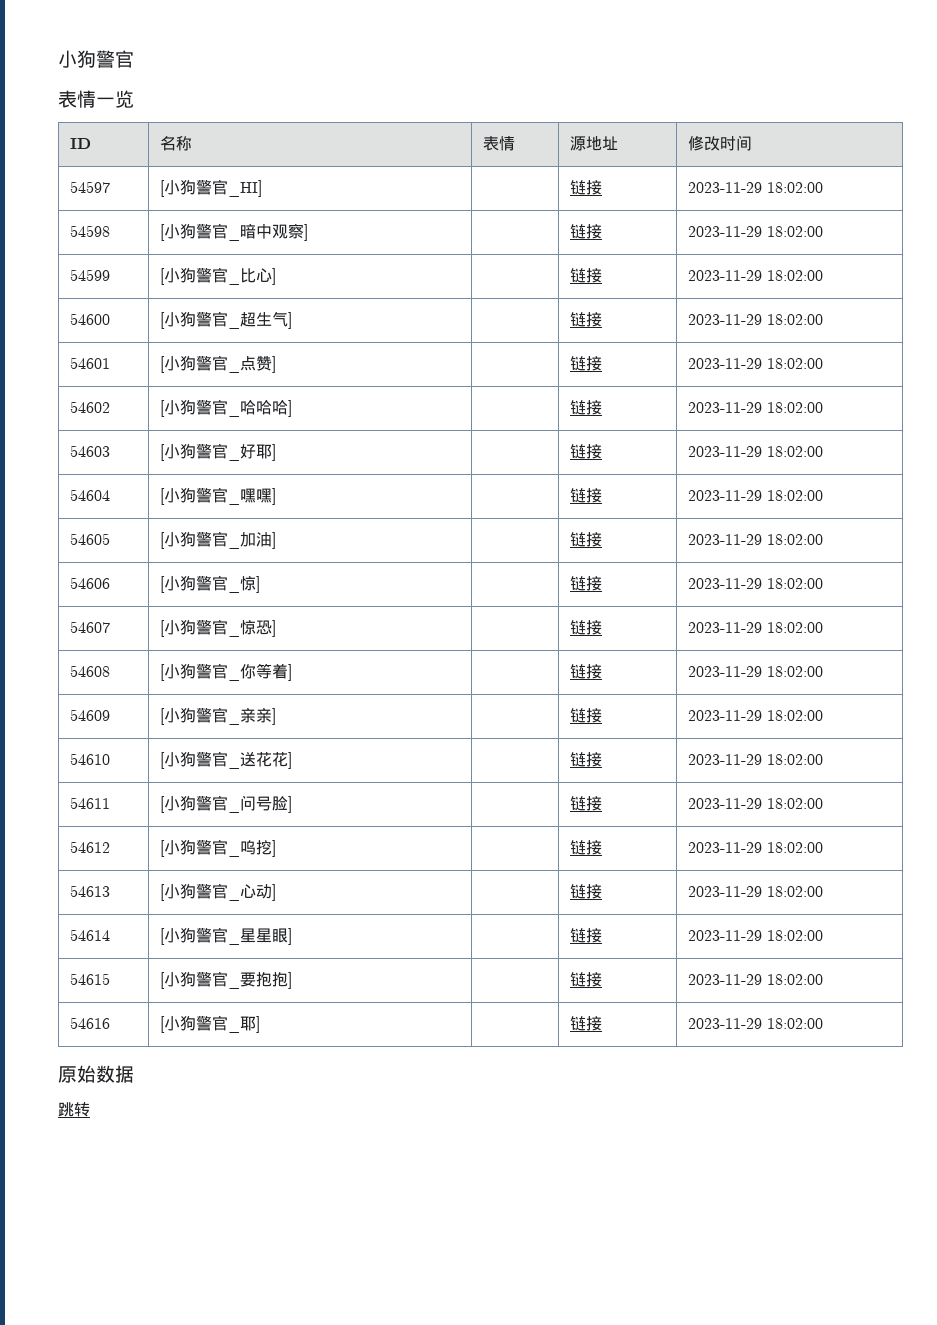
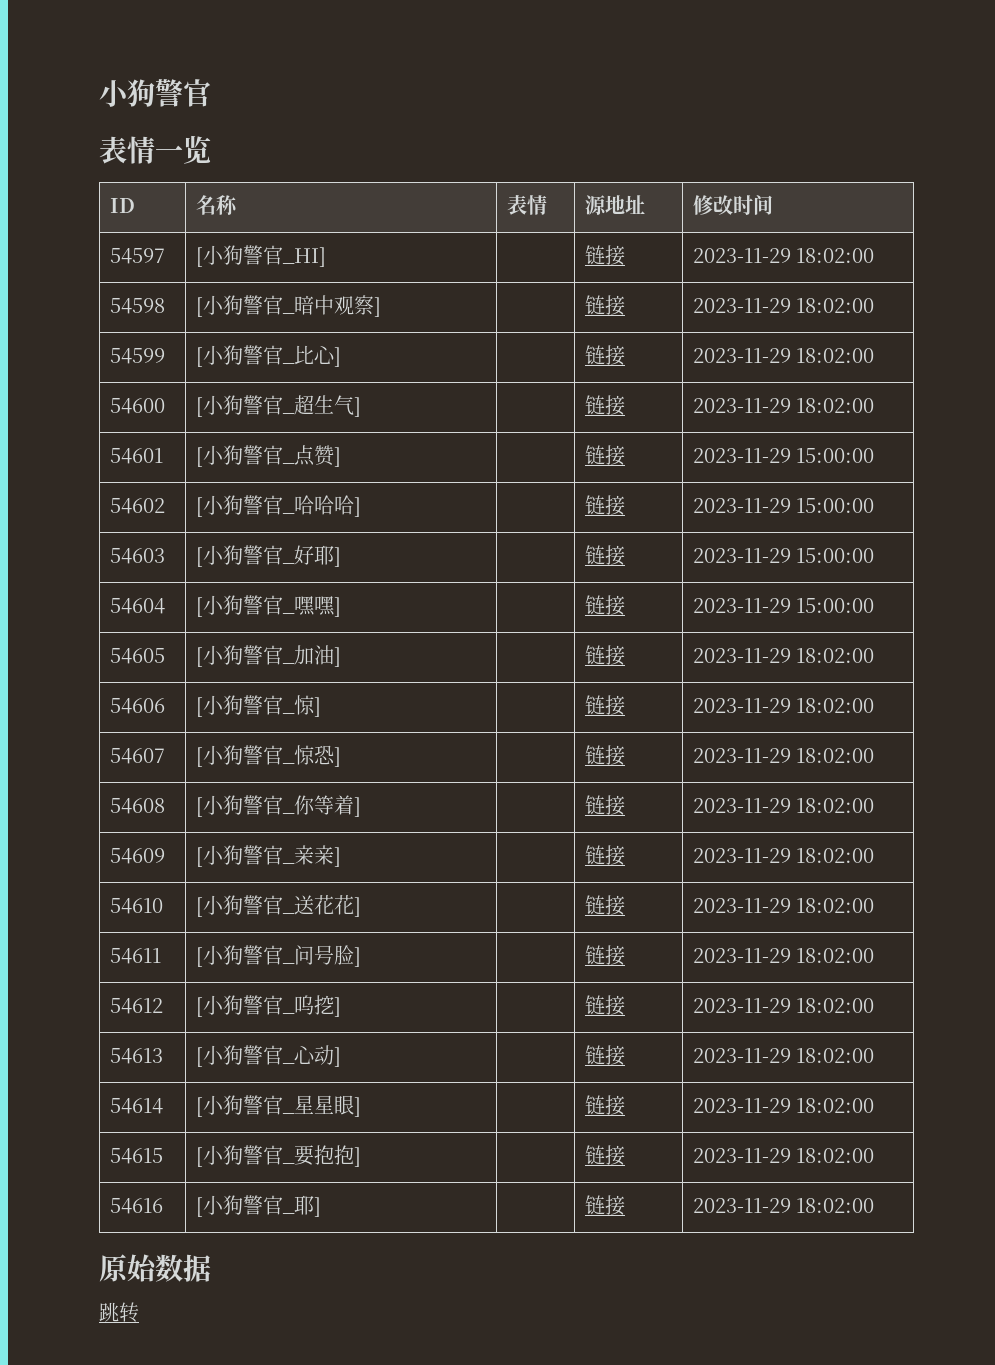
- 54601 | [小狗警官_点赞] | | 链接 | 2023-11-29 18:02:00
+ 54601 | [小狗警官_点赞] | | 链接 | 2023-11-29 15:00:00
- 54602 | [小狗警官_哈哈哈] | | 链接 | 2023-11-29 18:02:00
+ 54602 | [小狗警官_哈哈哈] | | 链接 | 2023-11-29 15:00:00
- 54603 | [小狗警官_好耶] | | 链接 | 2023-11-29 18:02:00
+ 54603 | [小狗警官_好耶] | | 链接 | 2023-11-29 15:00:00
- 54604 | [小狗警官_嘿嘿] | | 链接 | 2023-11-29 18:02:00
+ 54604 | [小狗警官_嘿嘿] | | 链接 | 2023-11-29 15:00:00

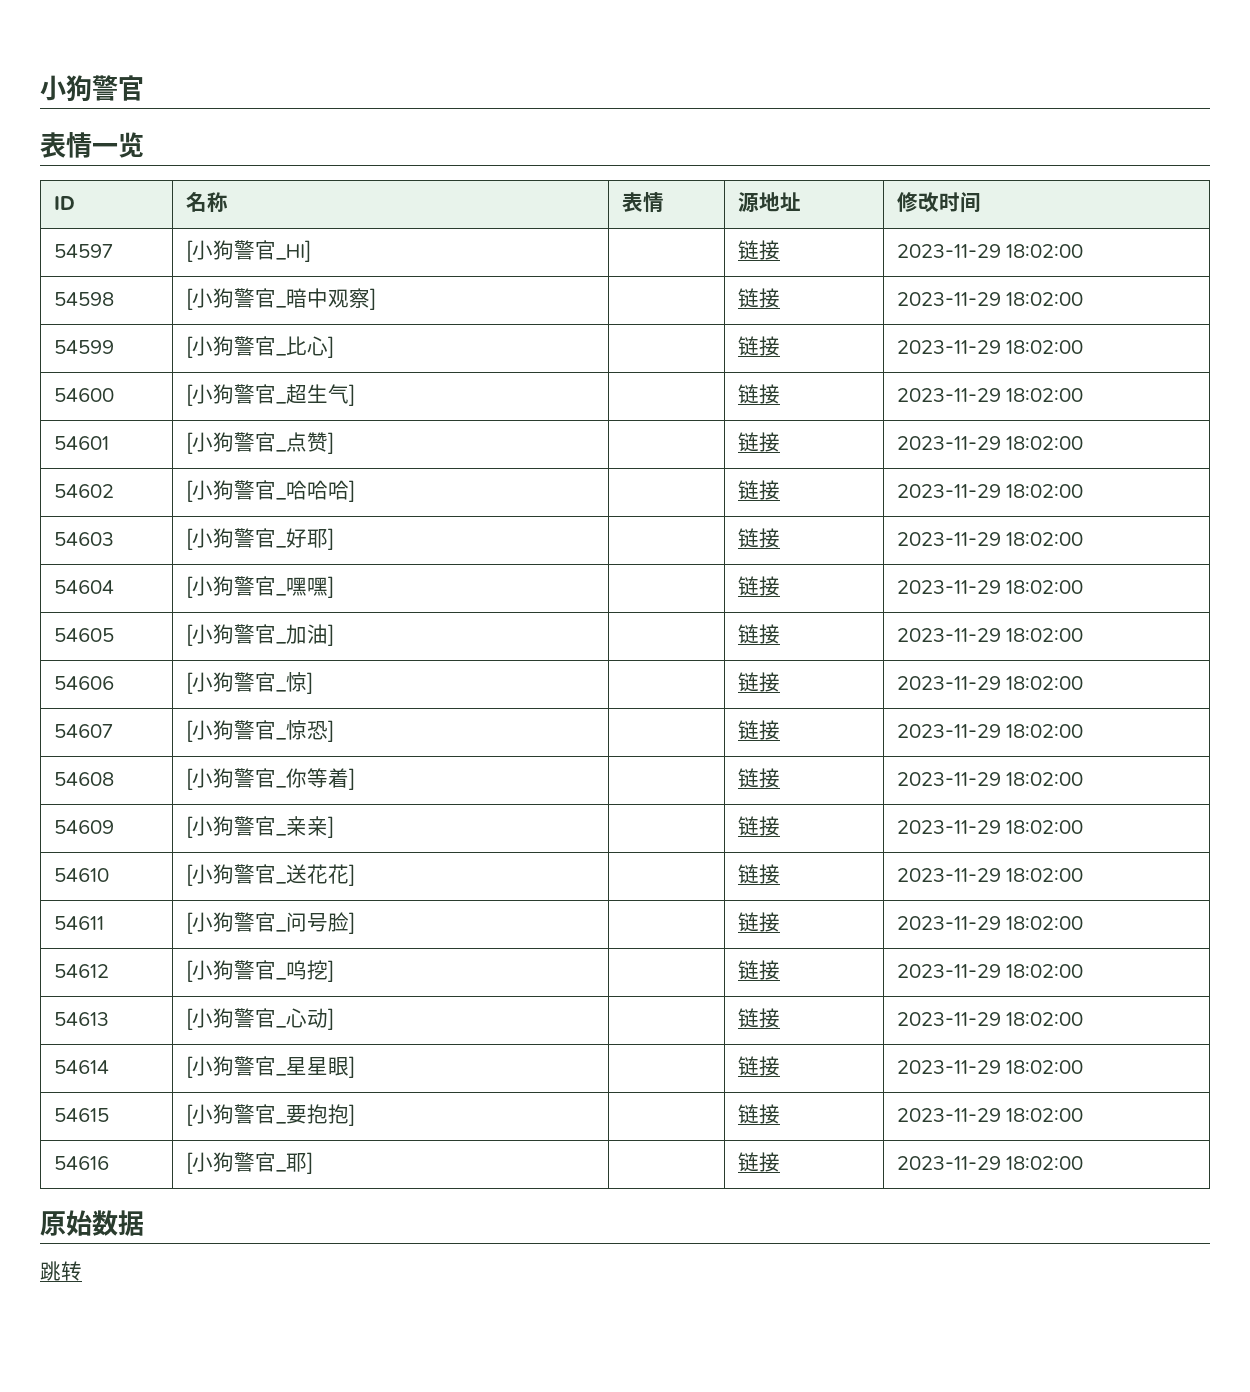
- 54601 | [小狗警官_点赞] | | 链接 | 2023-11-29 15:00:00
+ 54601 | [小狗警官_点赞] | | 链接 | 2023-11-29 18:02:00
- 54602 | [小狗警官_哈哈哈] | | 链接 | 2023-11-29 15:00:00
+ 54602 | [小狗警官_哈哈哈] | | 链接 | 2023-11-29 18:02:00
- 54603 | [小狗警官_好耶] | | 链接 | 2023-11-29 15:00:00
+ 54603 | [小狗警官_好耶] | | 链接 | 2023-11-29 18:02:00
- 54604 | [小狗警官_嘿嘿] | | 链接 | 2023-11-29 15:00:00
+ 54604 | [小狗警官_嘿嘿] | | 链接 | 2023-11-29 18:02:00

